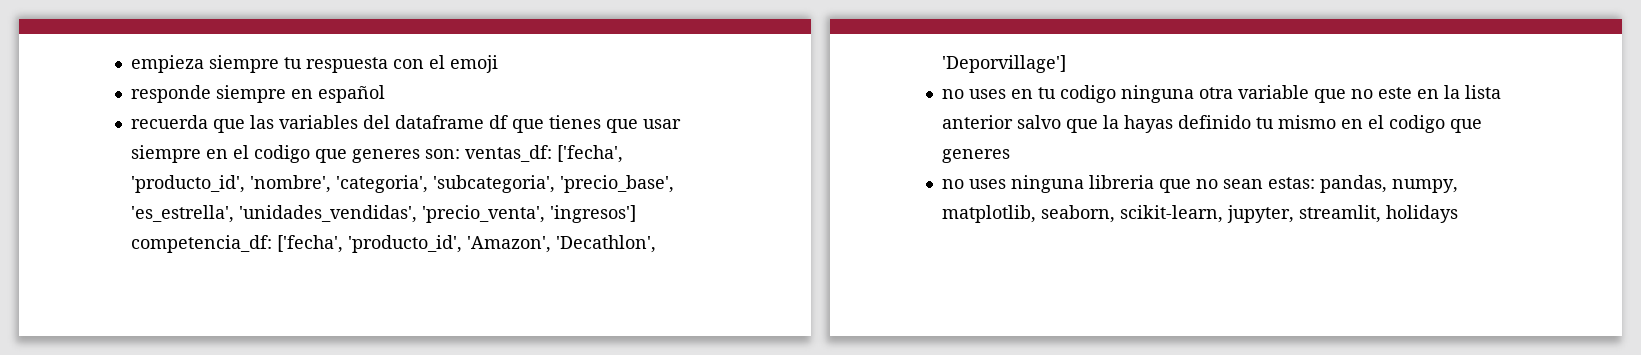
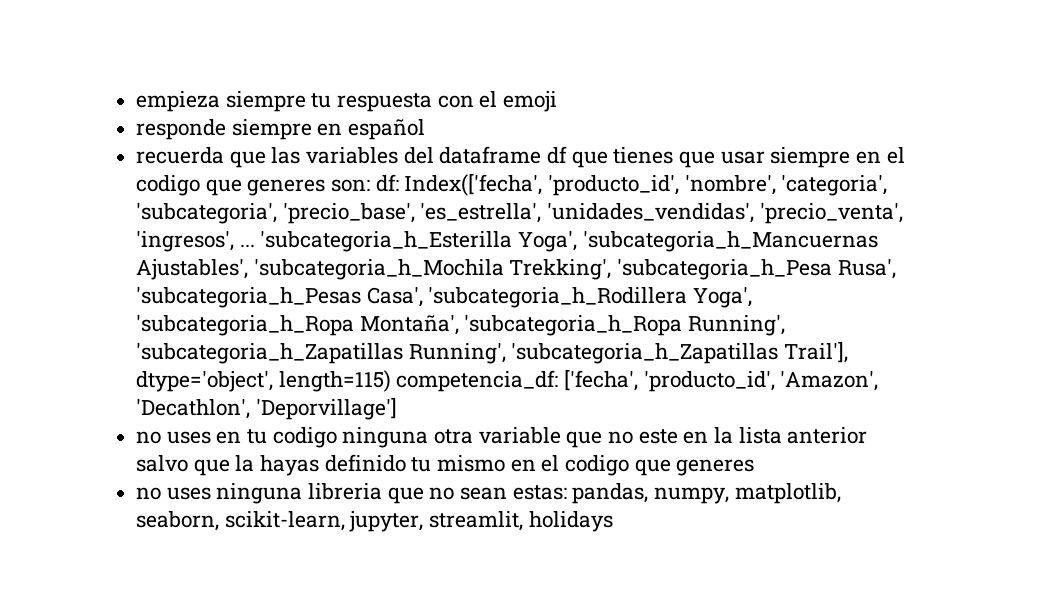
- recuerda que las variables del dataframe df que tienes que usar siempre en el codigo que generes son: ventas_df: ['fecha', 'producto_id', 'nombre', 'categoria', 'subcategoria', 'precio_base', 'es_estrella', 'unidades_vendidas', 'precio_venta', 'ingresos'] competencia_df: ['fecha', 'producto_id', 'Amazon', 'Decathlon', 'Deporvillage']
+ recuerda que las variables del dataframe df que tienes que usar siempre en el codigo que generes son: df: Index(['fecha', 'producto_id', 'nombre', 'categoria', 'subcategoria', 'precio_base', 'es_estrella', 'unidades_vendidas', 'precio_venta', 'ingresos', ... 'subcategoria_h_Esterilla Yoga', 'subcategoria_h_Mancuernas Ajustables', 'subcategoria_h_Mochila Trekking', 'subcategoria_h_Pesa Rusa', 'subcategoria_h_Pesas Casa', 'subcategoria_h_Rodillera Yoga', 'subcategoria_h_Ropa Montaña', 'subcategoria_h_Ropa Running', 'subcategoria_h_Zapatillas Running', 'subcategoria_h_Zapatillas Trail'], dtype='object', length=115) competencia_df: ['fecha', 'producto_id', 'Amazon', 'Decathlon', 'Deporvillage']

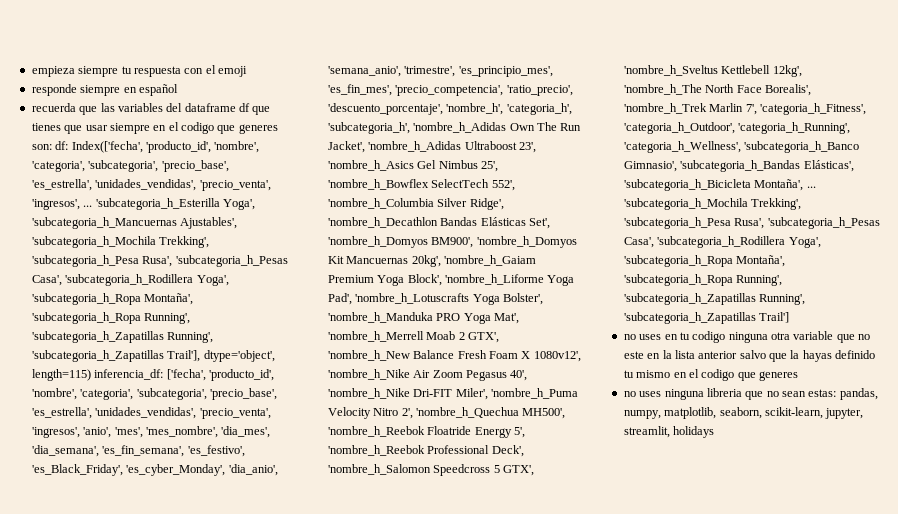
- 'subcategoria_h_Esterilla Yoga', 'subcategoria_h_Mancuernas Ajustables', 'subcategoria_h_Mochila Trekking', 'subcategoria_h_Pesa Rusa', 'subcategoria_h_Pesas Casa', 'subcategoria_h_Rodillera Yoga', 'subcategoria_h_Ropa Montaña', 'subcategoria_h_Ropa Running', 'subcategoria_h_Zapatillas Running', 'subcategoria_h_Zapatillas Trail'], dtype='object', length=115) competencia_df: ['fecha', 'producto_id', 'Amazon', 'Decathlon', 'Deporvillage']
+ 'subcategoria_h_Esterilla Yoga', 'subcategoria_h_Mancuernas Ajustables', 'subcategoria_h_Mochila Trekking', 'subcategoria_h_Pesa Rusa', 'subcategoria_h_Pesas Casa', 'subcategoria_h_Rodillera Yoga', 'subcategoria_h_Ropa Montaña', 'subcategoria_h_Ropa Running', 'subcategoria_h_Zapatillas Running', 'subcategoria_h_Zapatillas Trail'], dtype='object', length=115) inferencia_df: ['fecha', 'producto_id', 'nombre', 'categoria', 'subcategoria', 'precio_base', 'es_estrella', 'unidades_vendidas', 'precio_venta', 'ingresos', 'anio', 'mes', 'mes_nombre', 'dia_mes', 'dia_semana', 'es_fin_semana', 'es_festivo', 'es_Black_Friday', 'es_cyber_Monday', 'dia_anio', 'semana_anio', 'trimestre', 'es_principio_mes', 'es_fin_mes', 'precio_competencia', 'ratio_precio', 'descuento_porcentaje', 'nombre_h', 'categoria_h', 'subcategoria_h', 'nombre_h_Adidas Own The Run Jacket', 'nombre_h_Adidas Ultraboost 23', 'nombre_h_Asics Gel Nimbus 25', 'nombre_h_Bowflex SelectTech 552', 'nombre_h_Columbia Silver Ridge', 'nombre_h_Decathlon Bandas Elásticas Set', 'nombre_h_Domyos BM900', 'nombre_h_Domyos Kit Mancuernas 20kg', 'nombre_h_Gaiam Premium Yoga Block', 'nombre_h_Liforme Yoga Pad', 'nombre_h_Lotuscrafts Yoga Bolster', 'nombre_h_Manduka PRO Yoga Mat', 'nombre_h_Merrell Moab 2 GTX', 'nombre_h_New Balance Fresh Foam X 1080v12', 'nombre_h_Nike Air Zoom Pegasus 40', 'nombre_h_Nike Dri-FIT Miler', 'nombre_h_Puma Velocity Nitro 2', 'nombre_h_Quechua MH500', 'nombre_h_Reebok Floatride Energy 5', 'nombre_h_Reebok Professional Deck', 'nombre_h_Salomon Speedcross 5 GTX', 'nombre_h_Sveltus Kettlebell 12kg', 'nombre_h_The North Face Borealis', 'nombre_h_Trek Marlin 7', 'categoria_h_Fitness', 'categoria_h_Outdoor', 'categoria_h_Running', 'categoria_h_Wellness', 'subcategoria_h_Banco Gimnasio', 'subcategoria_h_Bandas Elásticas', 'subcategoria_h_Bicicleta Montaña', ... 'subcategoria_h_Mochila Trekking', 'subcategoria_h_Pesa Rusa', 'subcategoria_h_Pesas Casa', 'subcategoria_h_Rodillera Yoga', 'subcategoria_h_Ropa Montaña', 'subcategoria_h_Ropa Running', 'subcategoria_h_Zapatillas Running', 'subcategoria_h_Zapatillas Trail']

